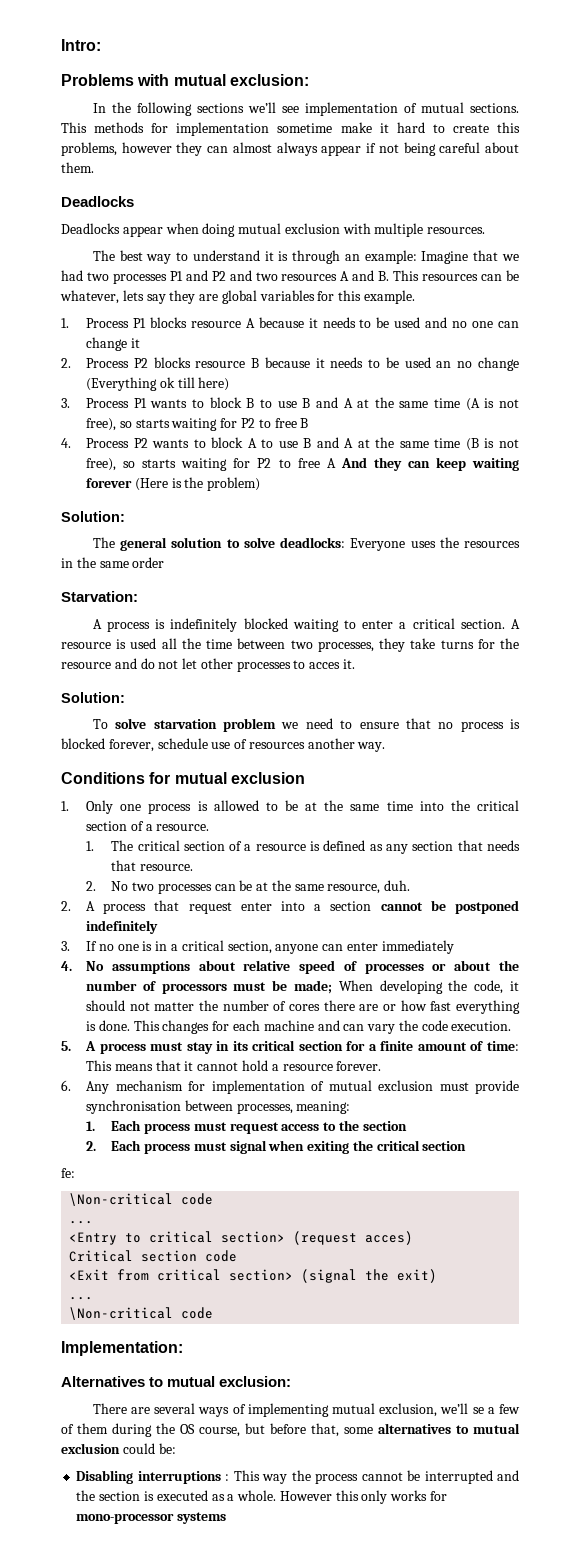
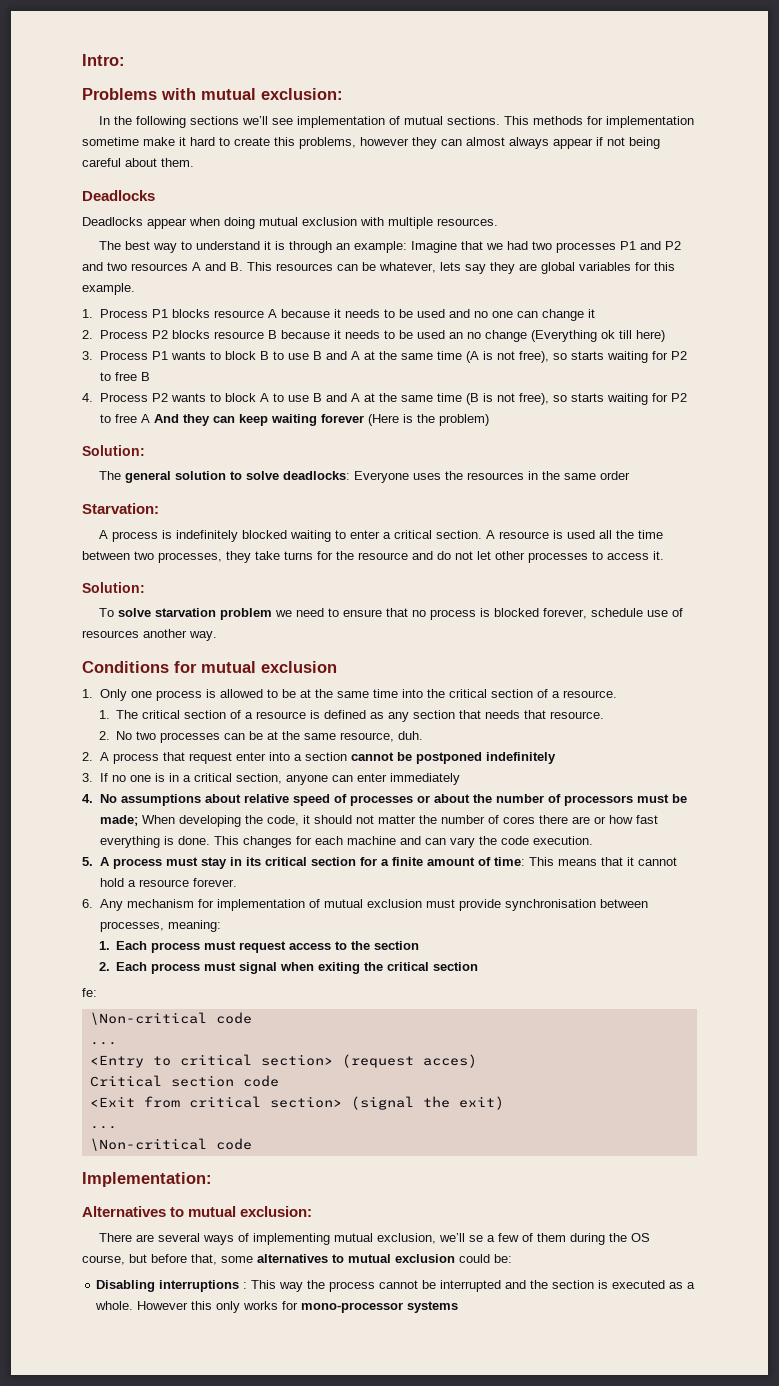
- A resource is used all the time between two processes, they take turns for the resource and do not let other processes to acces it.
+ A resource is used all the time between two processes, they take turns for the resource and do not let other processes to access it.

